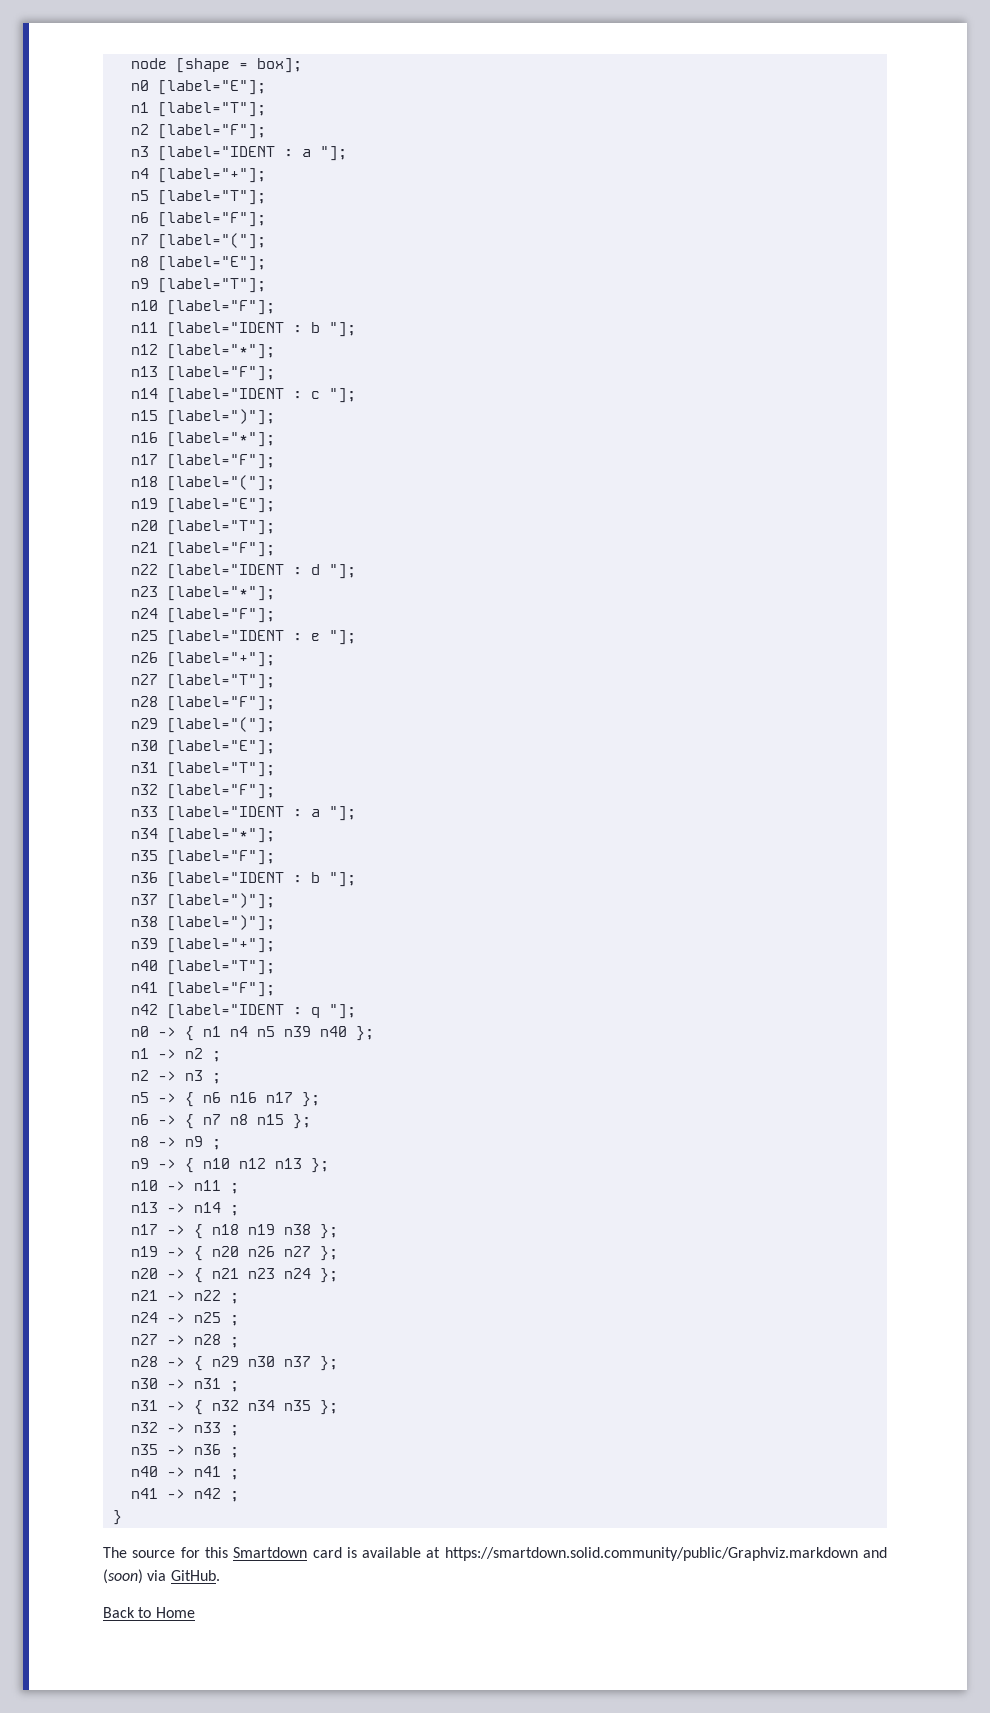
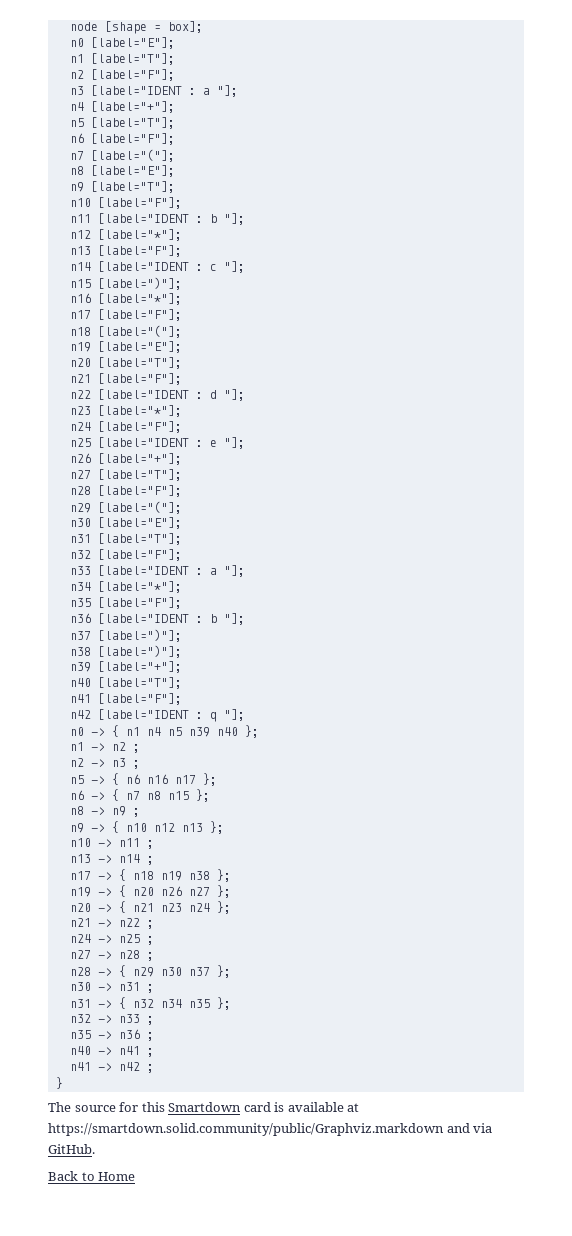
- The source for this Smartdown card is available at https://smartdown.solid.community/public/Graphviz.markdown and (soon) via GitHub.
+ The source for this Smartdown card is available at https://smartdown.solid.community/public/Graphviz.markdown and via GitHub.

